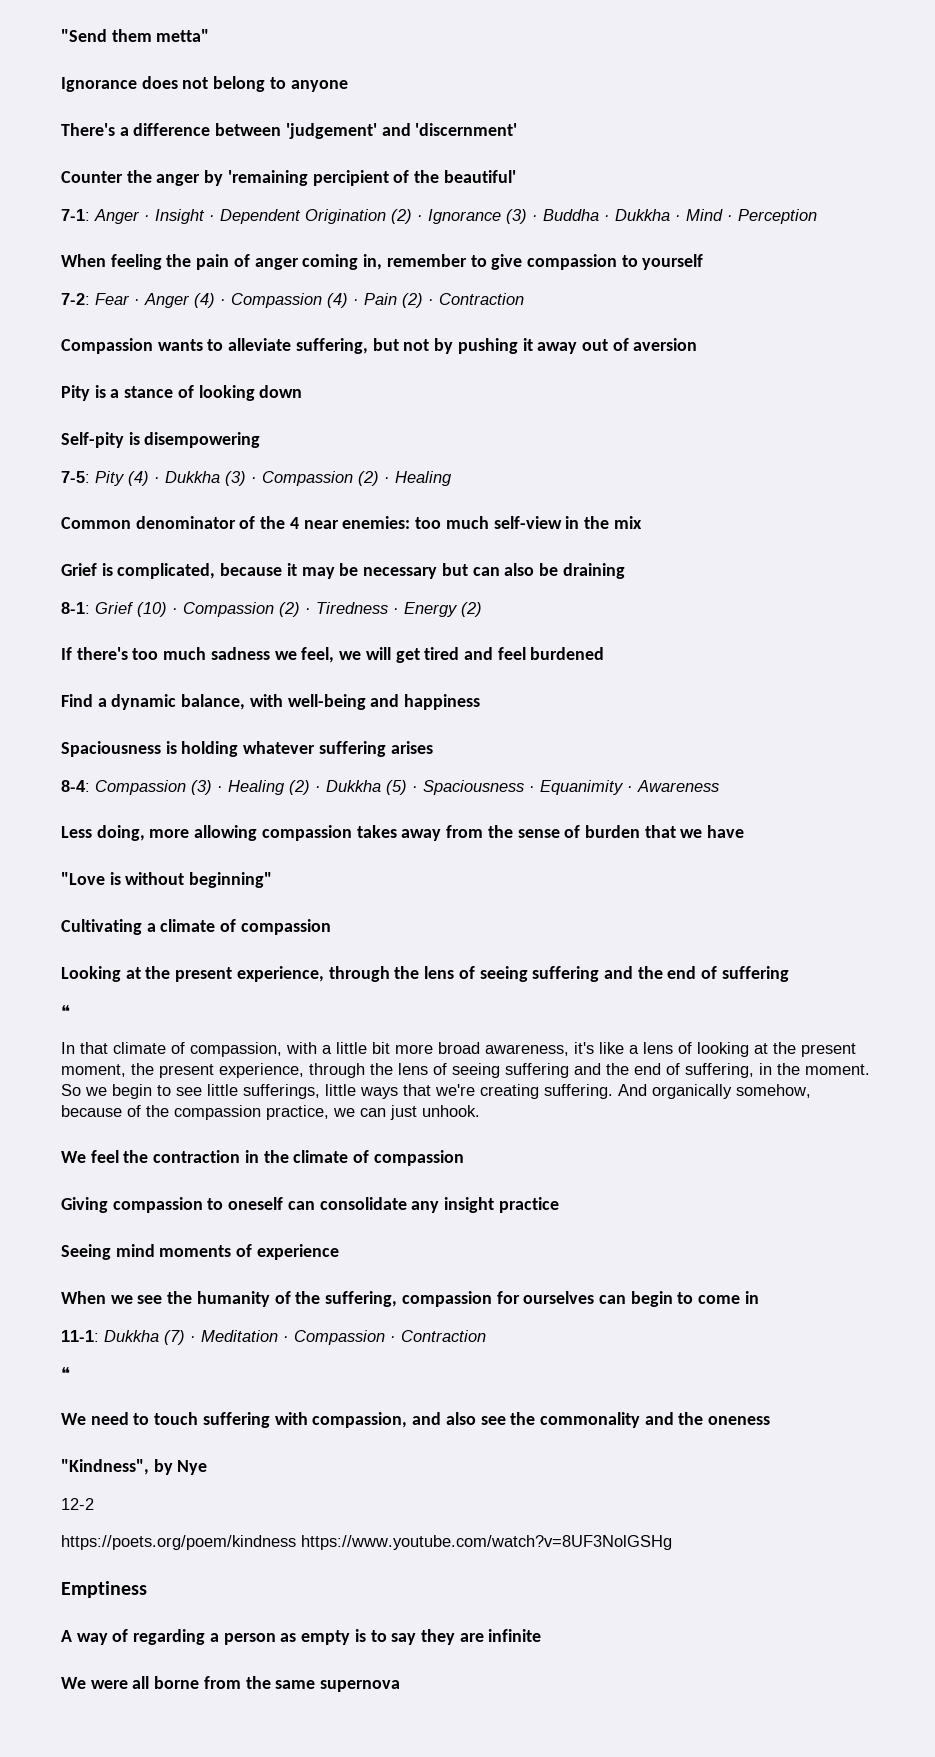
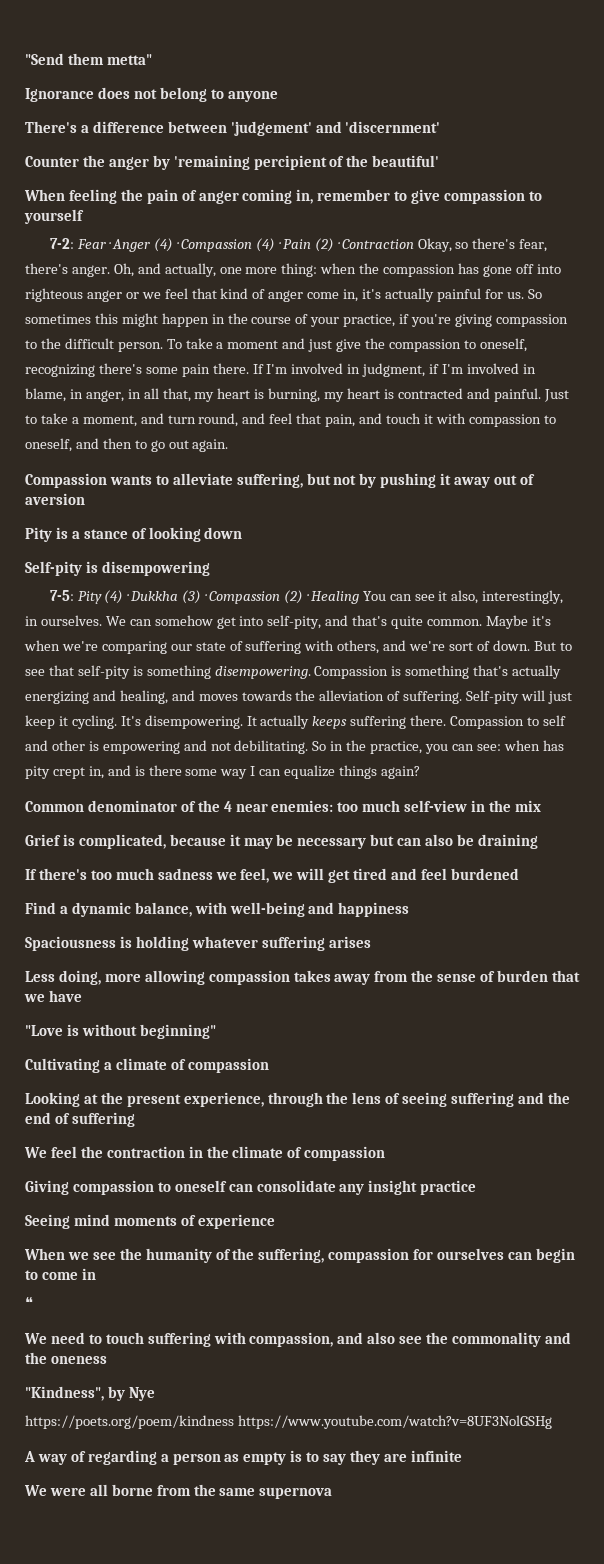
- 7-1: Anger · Insight · Dependent Origination (2) · Ignorance (3) · Buddha · Dukkha · Mind · Perception
- 7-2: Fear · Anger (4) · Compassion (4) · Pain (2) · Contraction
+ 7-2: Fear · Anger (4) · Compassion (4) · Pain (2) · Contraction Okay, so there's fear, there's anger. Oh, and actually, one more thing: when the compassion has gone off into righteous anger or we feel that kind of anger come in, it's actually painful for us. So sometimes this might happen in the course of your practice, if you're giving compassion to the difficult person. To take a moment and just give the compassion to oneself, recognizing there's some pain there. If I'm involved in judgment, if I'm involved in blame, in anger, in all that, my heart is burning, my heart is contracted and painful. Just to take a moment, and turn round, and feel that pain, and touch it with compassion to oneself, and then to go out again.
- 7-5: Pity (4) · Dukkha (3) · Compassion (2) · Healing
+ 7-5: Pity (4) · Dukkha (3) · Compassion (2) · Healing You can see it also, interestingly, in ourselves. We can somehow get into self-pity, and that's quite common. Maybe it's when we're comparing our state of suffering with others, and we're sort of down. But to see that self-pity is something disempowering. Compassion is something that's actually energizing and healing, and moves towards the alleviation of suffering. Self-pity will just keep it cycling. It's disempowering. It actually keeps suffering there. Compassion to self and other is empowering and not debilitating. So in the practice, you can see: when has pity crept in, and is there some way I can equalize things again?
- 8-1: Grief (10) · Compassion (2) · Tiredness · Energy (2)
- 8-4: Compassion (3) · Healing (2) · Dukkha (5) · Spaciousness · Equanimity · Awareness
  Looking at the present experience, through the lens of seeing suffering and the end of suffering
- ❝
- In that climate of compassion, with a little bit more broad awareness, it's like a lens of looking at the present moment, the present experience, through the lens of seeing suffering and the end of suffering, in the moment. So we begin to see little sufferings, little ways that we're creating suffering. And organically somehow, because of the compassion practice, we can just unhook.
- 11-1: Dukkha (7) · Meditation · Compassion · Contraction
- 12-2
- Emptiness

